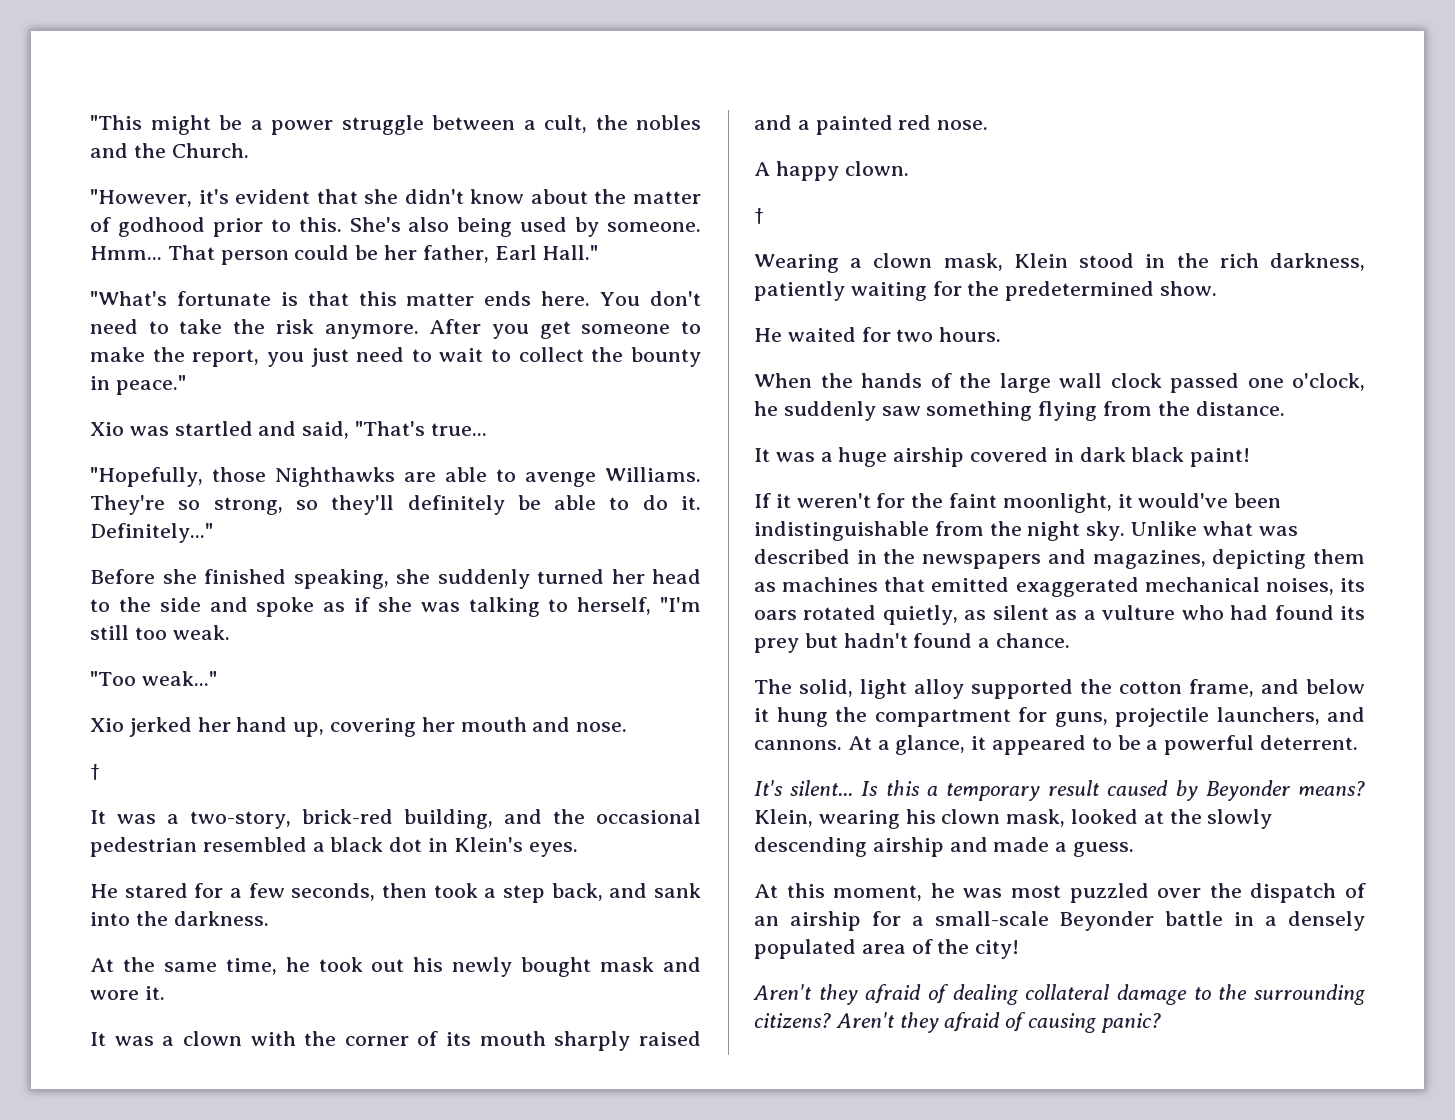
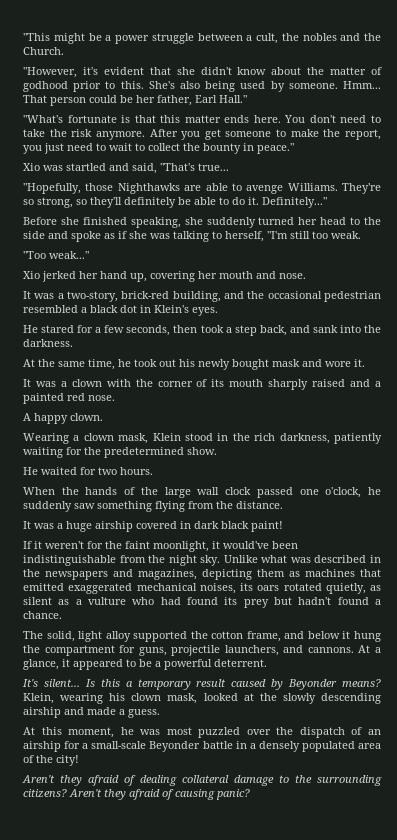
  Xio jerked her hand up, covering her mouth and nose.
- †
  A happy clown.
- †

